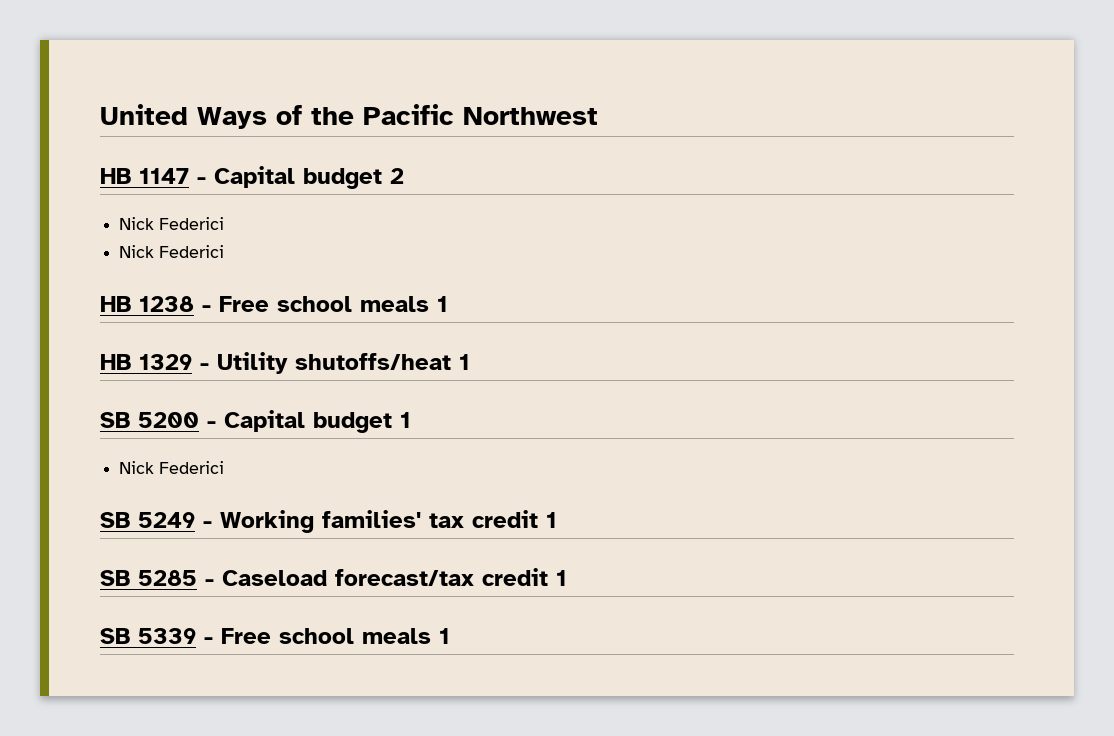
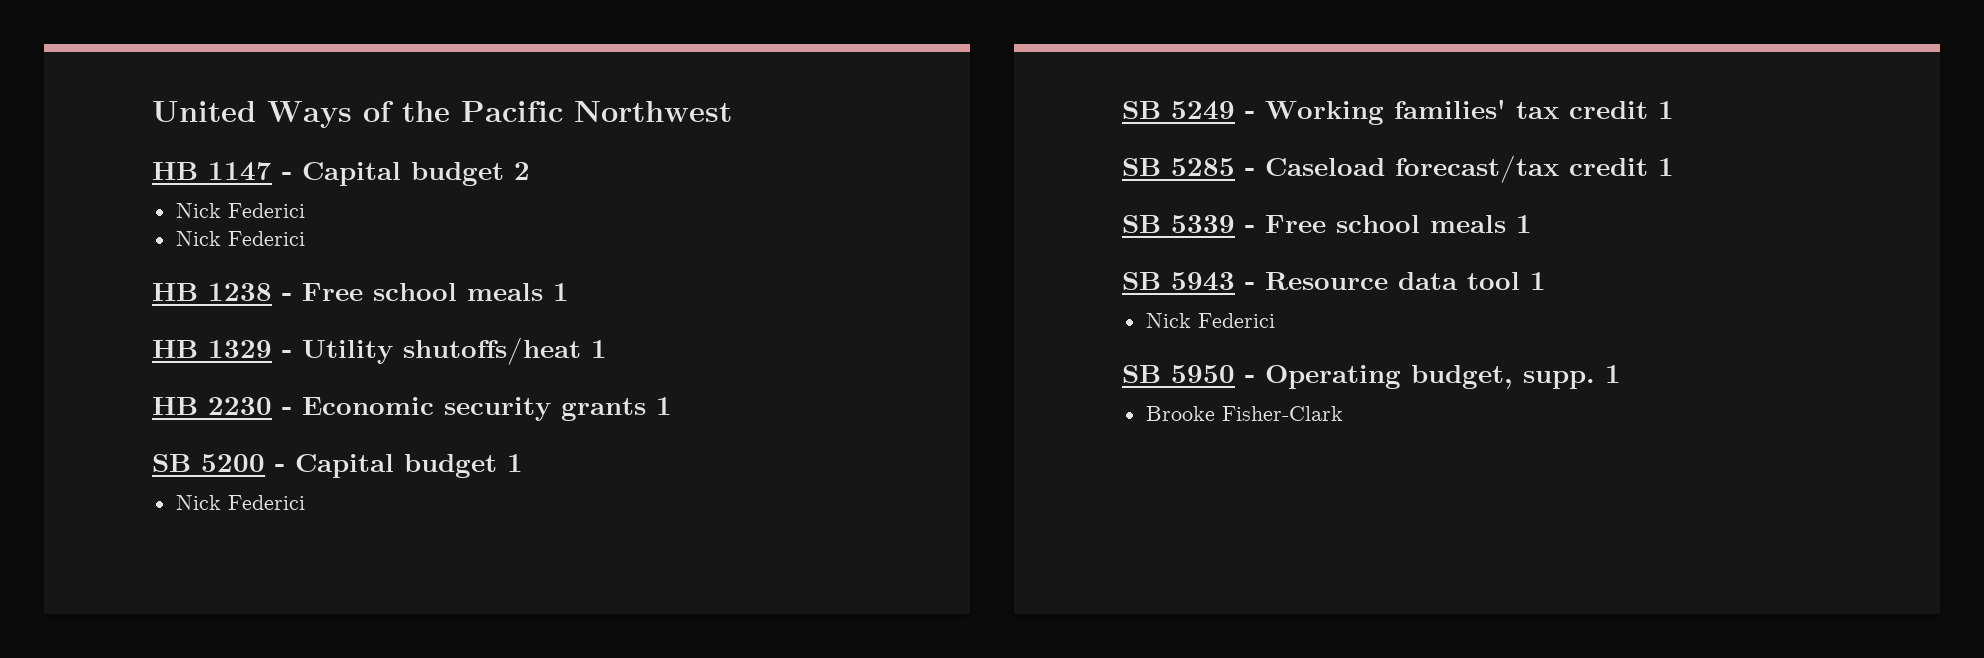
+ HB 2230 - Economic security grants 1
+ SB 5943 - Resource data tool 1
+ Nick Federici
+ SB 5950 - Operating budget, supp. 1
+ Brooke Fisher-Clark

